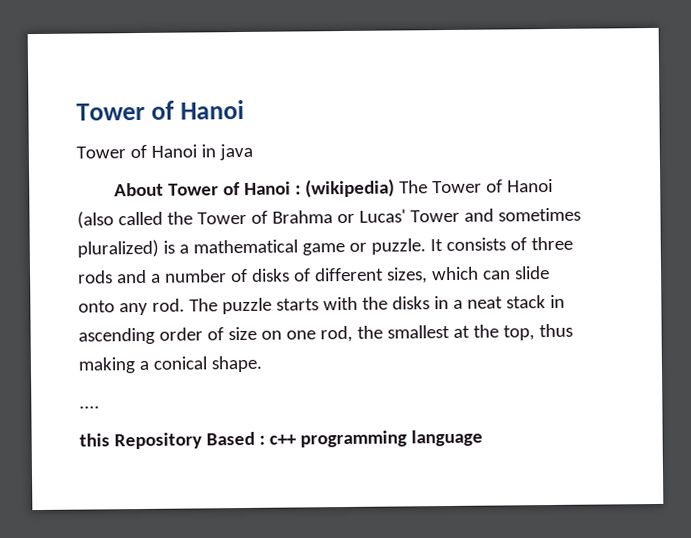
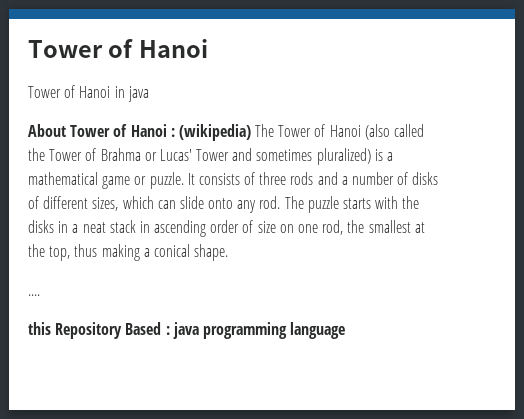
- this Repository Based : c++ programming language
+ this Repository Based : java programming language

